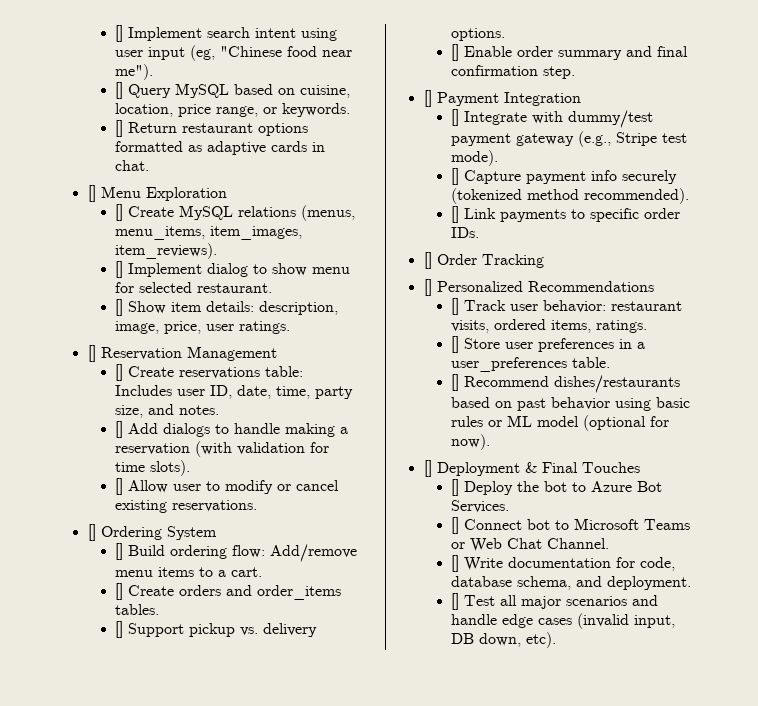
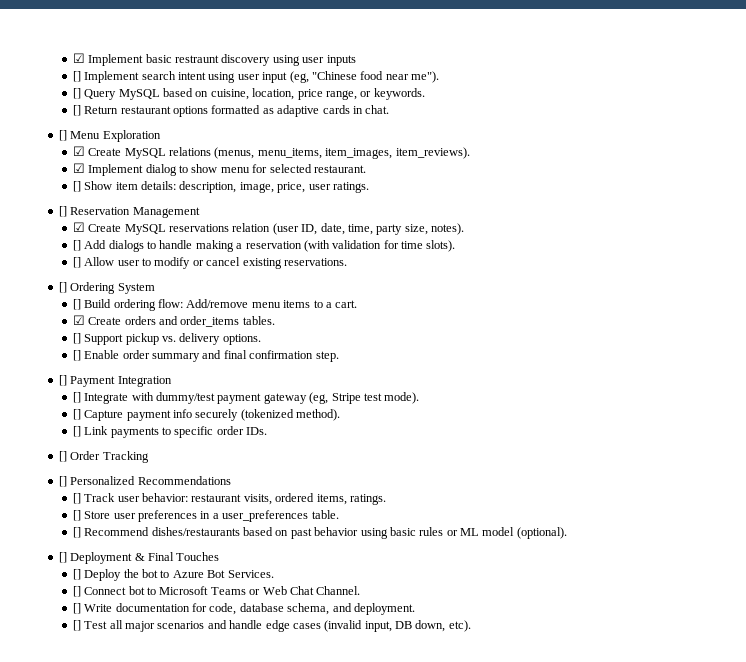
+ ☑ Implement basic restraunt discovery using user inputs
- [] Create MySQL relations (menus, menu_items, item_images, item_reviews).
+ ☑ Create MySQL relations (menus, menu_items, item_images, item_reviews).
- [] Implement dialog to show menu for selected restaurant.
+ ☑ Implement dialog to show menu for selected restaurant.
- [] Create reservations table: Includes user ID, date, time, party size, and notes.
+ ☑ Create MySQL reservations relation (user ID, date, time, party size, notes).
- [] Create orders and order_items tables.
+ ☑ Create orders and order_items tables.
- [] Integrate with dummy/test payment gateway (e.g., Stripe test mode).
+ [] Integrate with dummy/test payment gateway (eg, Stripe test mode).
- [] Capture payment info securely (tokenized method recommended).
+ [] Capture payment info securely (tokenized method).
- [] Recommend dishes/restaurants based on past behavior using basic rules or ML model (optional for now).
+ [] Recommend dishes/restaurants based on past behavior using basic rules or ML model (optional).

